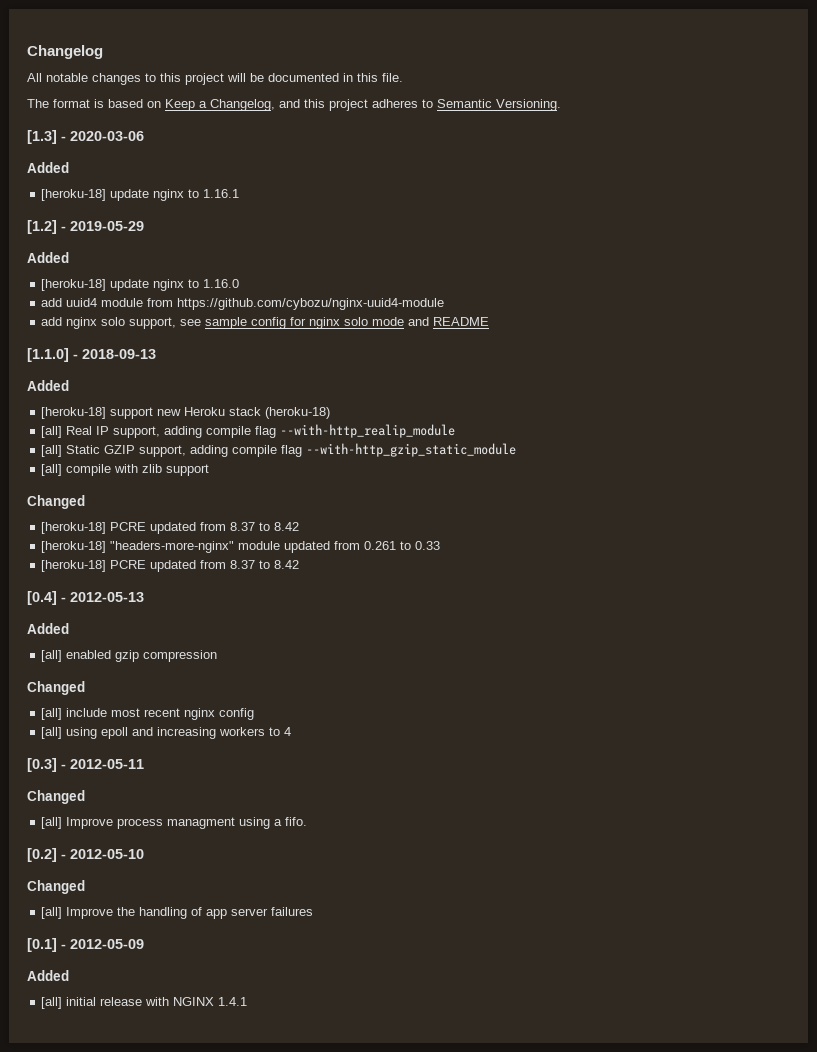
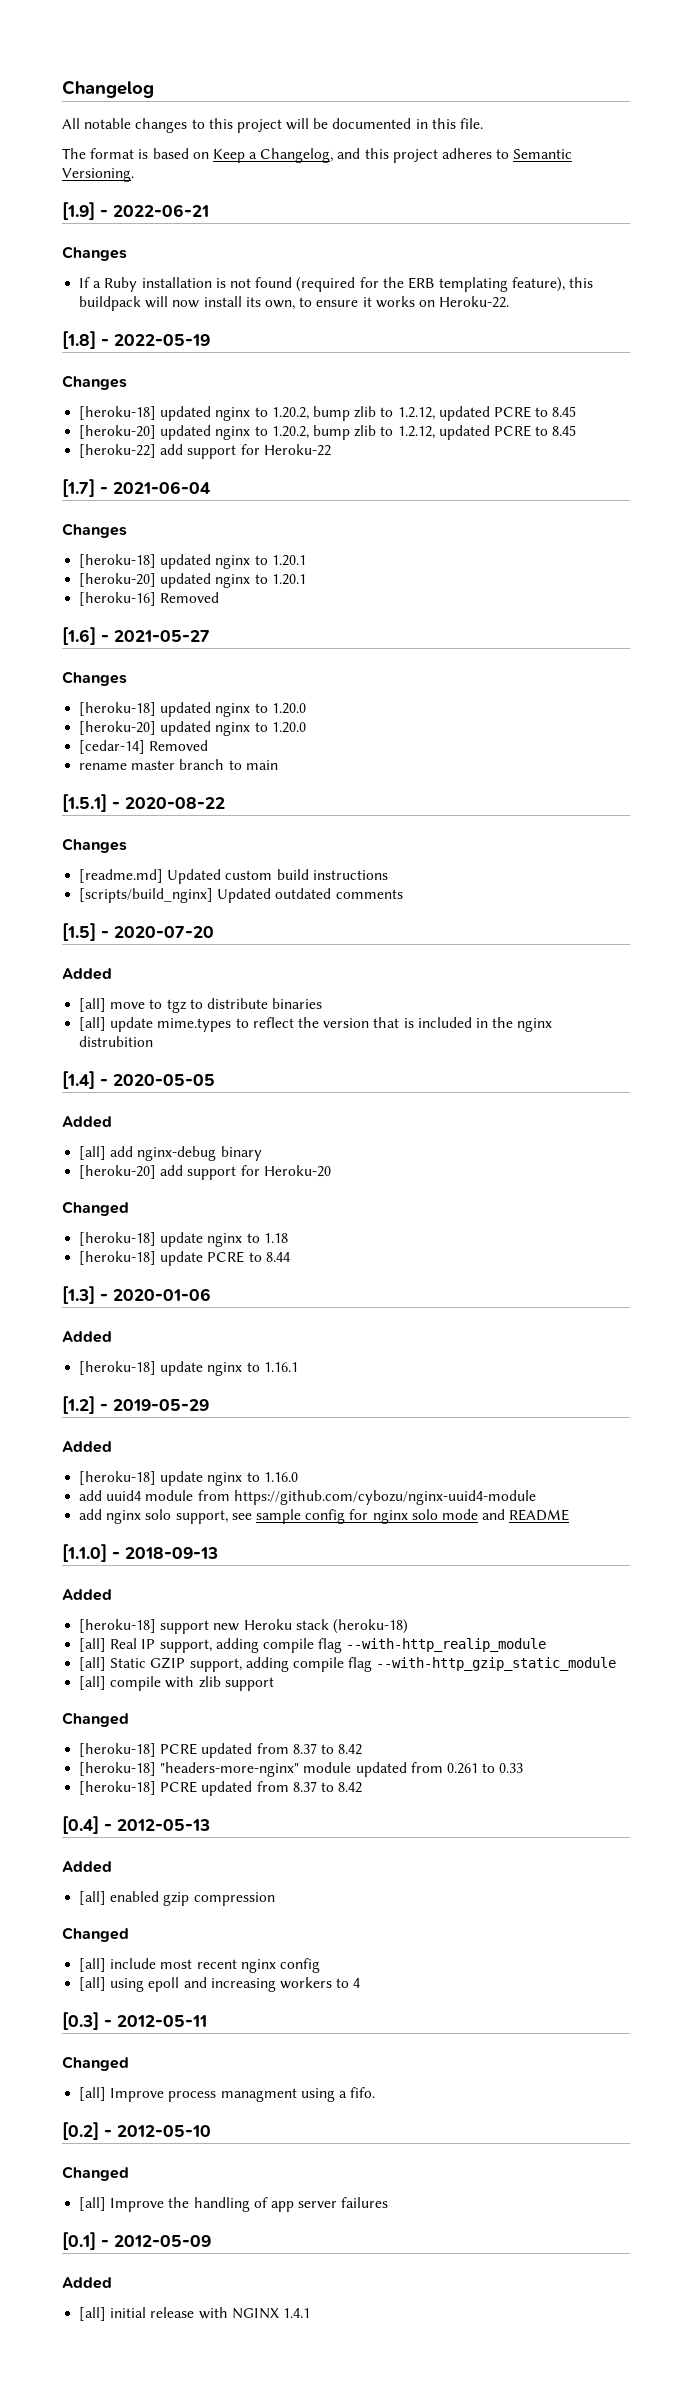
+ [1.9] - 2022-06-21
+ Changes
+ If a Ruby installation is not found (required for the ERB templating feature), this buildpack will now install its own, to ensure it works on Heroku-22.
+ [1.8] - 2022-05-19
+ Changes
+ [heroku-18] updated nginx to 1.20.2, bump zlib to 1.2.12, updated PCRE to 8.45
+ [heroku-20] updated nginx to 1.20.2, bump zlib to 1.2.12, updated PCRE to 8.45
+ [heroku-22] add support for Heroku-22
+ [1.7] - 2021-06-04
+ Changes
+ [heroku-18] updated nginx to 1.20.1
+ [heroku-20] updated nginx to 1.20.1
+ [heroku-16] Removed
+ [1.6] - 2021-05-27
+ Changes
+ [heroku-18] updated nginx to 1.20.0
+ [heroku-20] updated nginx to 1.20.0
+ [cedar-14] Removed
+ rename master branch to main
+ [1.5.1] - 2020-08-22
+ Changes
+ [readme.md] Updated custom build instructions
+ [scripts/build_nginx] Updated outdated comments
+ [1.5] - 2020-07-20
+ Added
+ [all] move to tgz to distribute binaries
+ [all] update mime.types to reflect the version that is included in the nginx distrubition
+ [1.4] - 2020-05-05
+ Added
+ [all] add nginx-debug binary
+ [heroku-20] add support for Heroku-20
+ Changed
+ [heroku-18] update nginx to 1.18
+ [heroku-18] update PCRE to 8.44
- [1.3] - 2020-03-06
+ [1.3] - 2020-01-06

